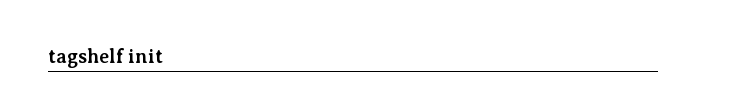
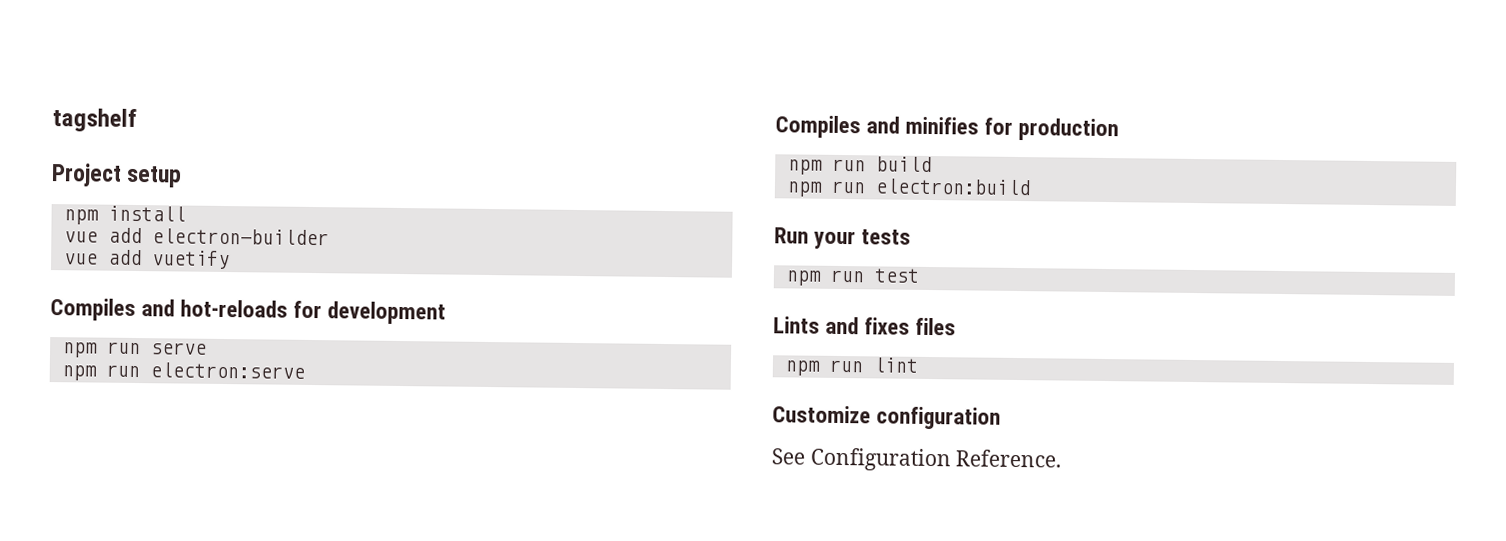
- tagshelf init
+ tagshelf
+ Project setup
+ npm install
+ vue add electron-builder
+ vue add vuetify
+ Compiles and hot-reloads for development
+ npm run serve
+ npm run electron:serve
+ Compiles and minifies for production
+ npm run build
+ npm run electron:build
+ Run your tests
+ npm run test
+ Lints and fixes files
+ npm run lint
+ Customize configuration
+ See Configuration Reference.

